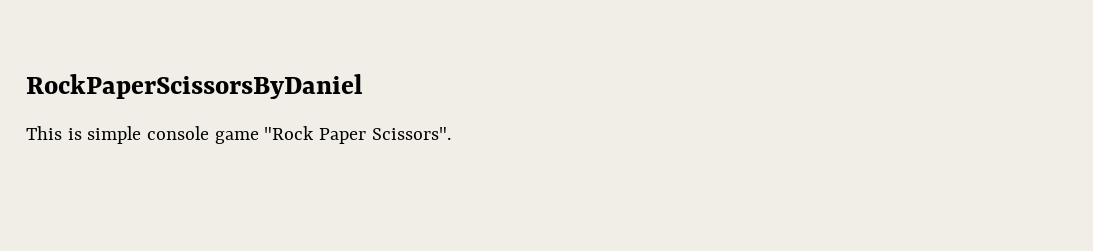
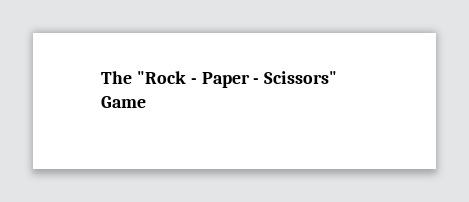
- RockPaperScissorsByDaniel
- This is simple console game "Rock Paper Scissors".
+ The "Rock - Paper - Scissors" Game

